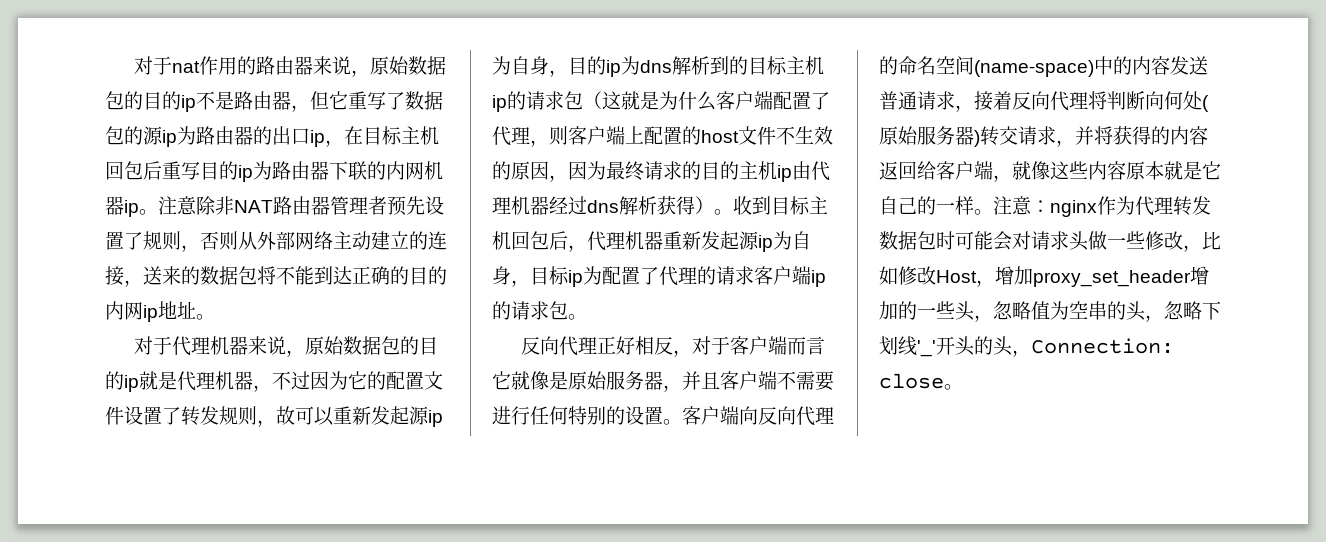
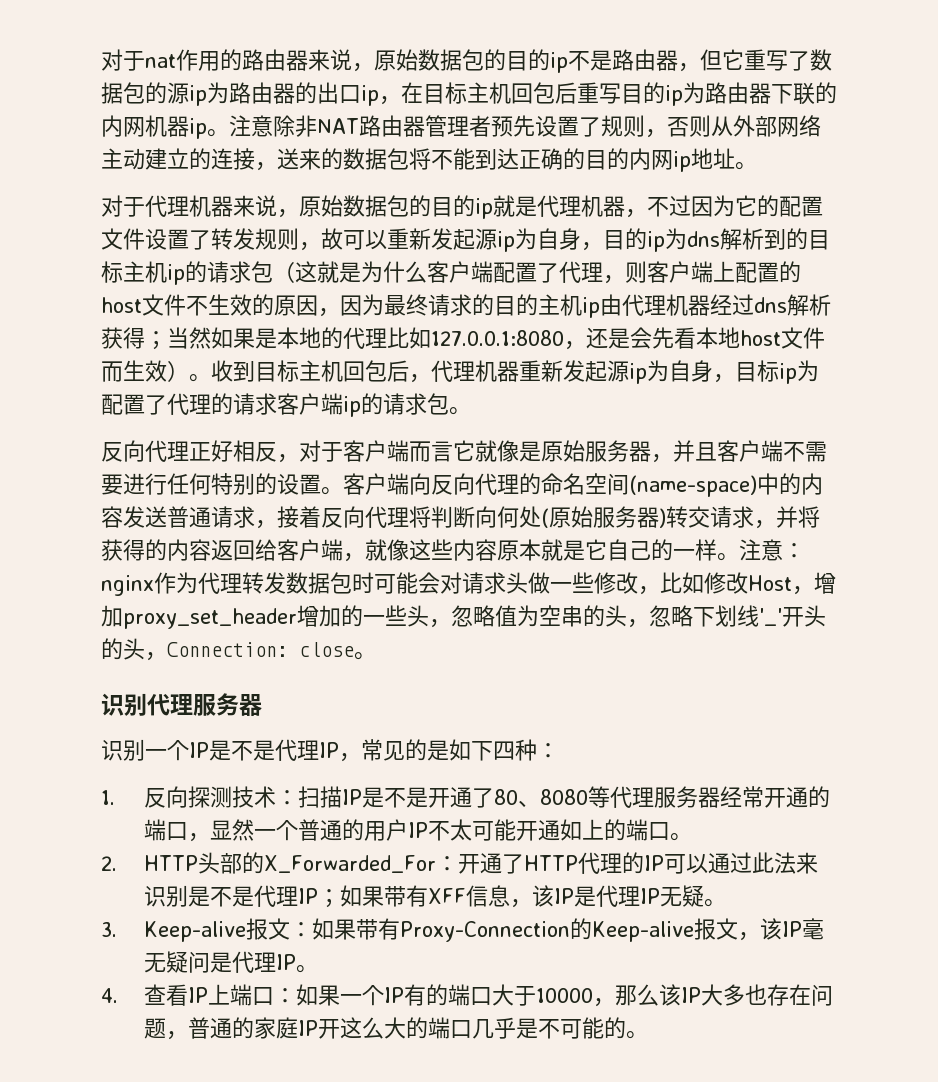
- 对于代理机器来说，原始数据包的目的ip就是代理机器，不过因为它的配置文件设置了转发规则，故可以重新发起源ip为自身，目的ip为dns解析到的目标主机ip的请求包（这就是为什么客户端配置了代理，则客户端上配置的host文件不生效的原因，因为最终请求的目的主机ip由代理机器经过dns解析获得）。
+ 对于代理机器来说，原始数据包的目的ip就是代理机器，不过因为它的配置文件设置了转发规则，故可以重新发起源ip为自身，目的ip为dns解析到的目标主机ip的请求包（这就是为什么客户端配置了代理，则客户端上配置的host文件不生效的原因，因为最终请求的目的主机ip由代理机器经过dns解析获得；当然如果是本地的代理比如127.0.0.1:8080，还是会先看本地host文件而生效）。
+ 识别代理服务器
+ 识别一个IP是不是代理IP，常见的是如下四种：
+ 1.反向探测技术：扫描IP是不是开通了80、8080等代理服务器经常开通的端口，显然一个普通的用户IP不太可能开通如上的端口。
+ 2. HTTP头部的X_Forwarded_For：开通了HTTP代理的IP可以通过此法来识别是不是代理IP；如果带有XFF信息，该IP是代理IP无疑。
+ 3. Keep-alive报文：如果带有Proxy-Connection的Keep-alive报文，该IP毫无疑问是代理IP。
+ 4.查看IP上端口：如果一个IP有的端口大于10000，那么该IP大多也存在问题，普通的家庭IP开这么大的端口几乎是不可能的。

